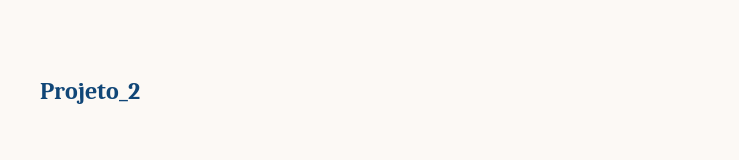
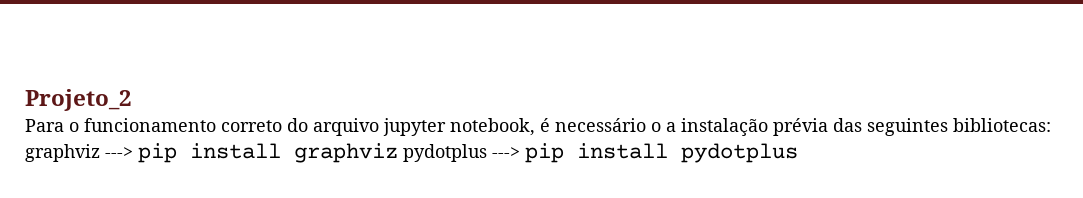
+ Para o funcionamento correto do arquivo jupyter notebook, é necessário o a instalação prévia das seguintes bibliotecas: graphviz ---> pip install graphviz pydotplus ---> pip install pydotplus

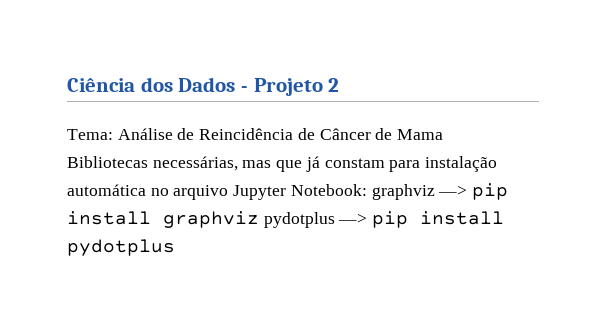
- Projeto_2
- Para o funcionamento correto do arquivo jupyter notebook, é necessário o a instalação prévia das seguintes bibliotecas: graphviz ---> pip install graphviz pydotplus ---> pip install pydotplus
+ Ciência dos Dados - Projeto 2
+ Tema: Análise de Reincidência de Câncer de Mama
+ Bibliotecas necessárias, mas que já constam para instalação automática no arquivo Jupyter Notebook: graphviz —> pip install graphviz pydotplus —> pip install pydotplus

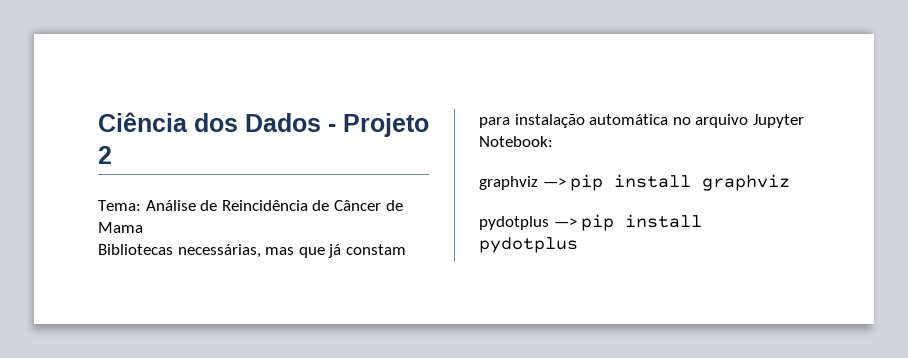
- Bibliotecas necessárias, mas que já constam para instalação automática no arquivo Jupyter Notebook: graphviz —> pip install graphviz pydotplus —> pip install pydotplus
+ Bibliotecas necessárias, mas que já constam para instalação automática no arquivo Jupyter Notebook:
+ graphviz —> pip install graphviz
+ pydotplus —> pip install pydotplus

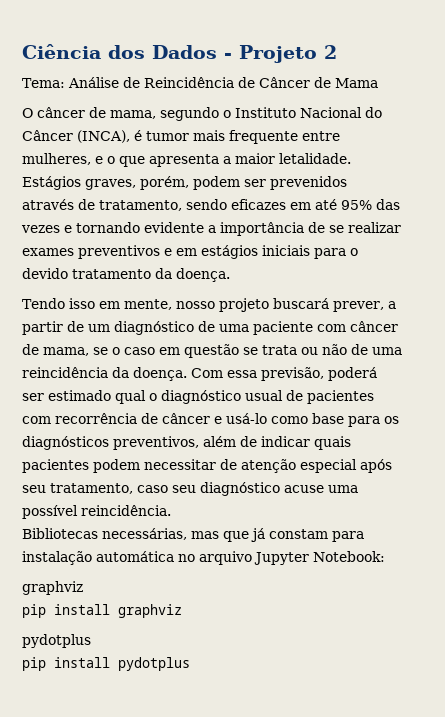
+ O câncer de mama, segundo o Instituto Nacional do Câncer (INCA), é tumor mais frequente entre mulheres, e o que apresenta a maior letalidade. Estágios graves, porém, podem ser prevenidos através de tratamento, sendo eficazes em até 95% das vezes e tornando evidente a importância de se realizar exames preventivos e em estágios iniciais para o devido tratamento da doença.
+ Tendo isso em mente, nosso projeto buscará prever, a partir de um diagnóstico de uma paciente com câncer de mama, se o caso em questão se trata ou não de uma reincidência da doença. Com essa previsão, poderá ser estimado qual o diagnóstico usual de pacientes com recorrência de câncer e usá-lo como base para os diagnósticos preventivos, além de indicar quais pacientes podem necessitar de atenção especial após seu tratamento, caso seu diagnóstico acuse uma possível reincidência.
  Bibliotecas necessárias, mas que já constam para instalação automática no arquivo Jupyter Notebook:
- graphviz —> pip install graphviz
- pydotplus —> pip install pydotplus
+ graphviz
+ pip install graphviz
+ pydotplus
+ pip install pydotplus

